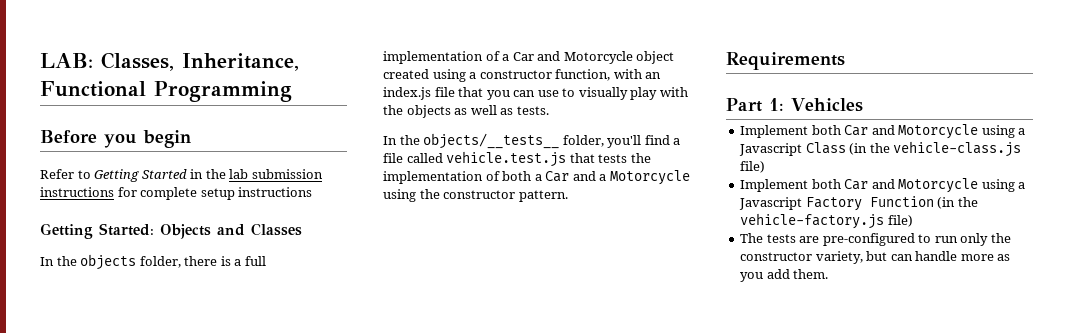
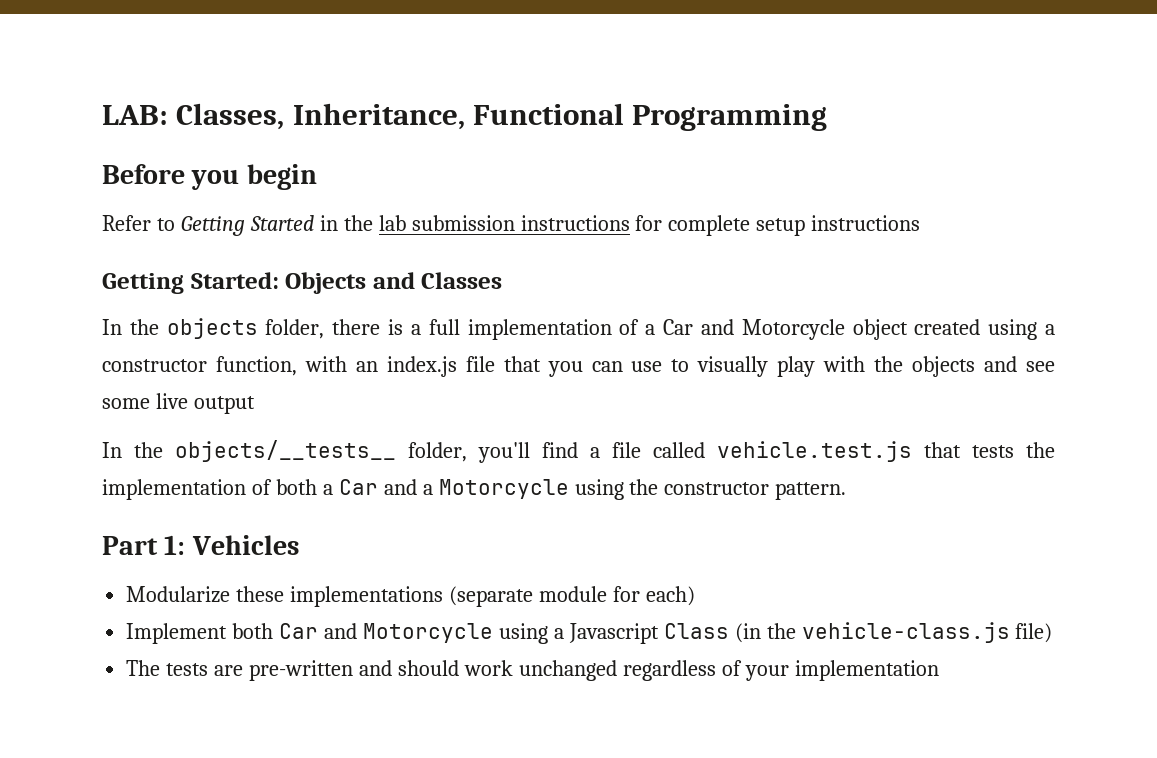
- In the objects folder, there is a full implementation of a Car and Motorcycle object created using a constructor function, with an index.js file that you can use to visually play with the objects as well as tests.
+ In the objects folder, there is a full implementation of a Car and Motorcycle object created using a constructor function, with an index.js file that you can use to visually play with the objects and see some live output
- Requirements
+ Modularize these implementations (separate module for each)
- Implement both Car and Motorcycle using a Javascript Factory Function (in the vehicle-factory.js file)
- The tests are pre-configured to run only the constructor variety, but can handle more as you add them.
+ The tests are pre-written and should work unchanged regardless of your implementation

